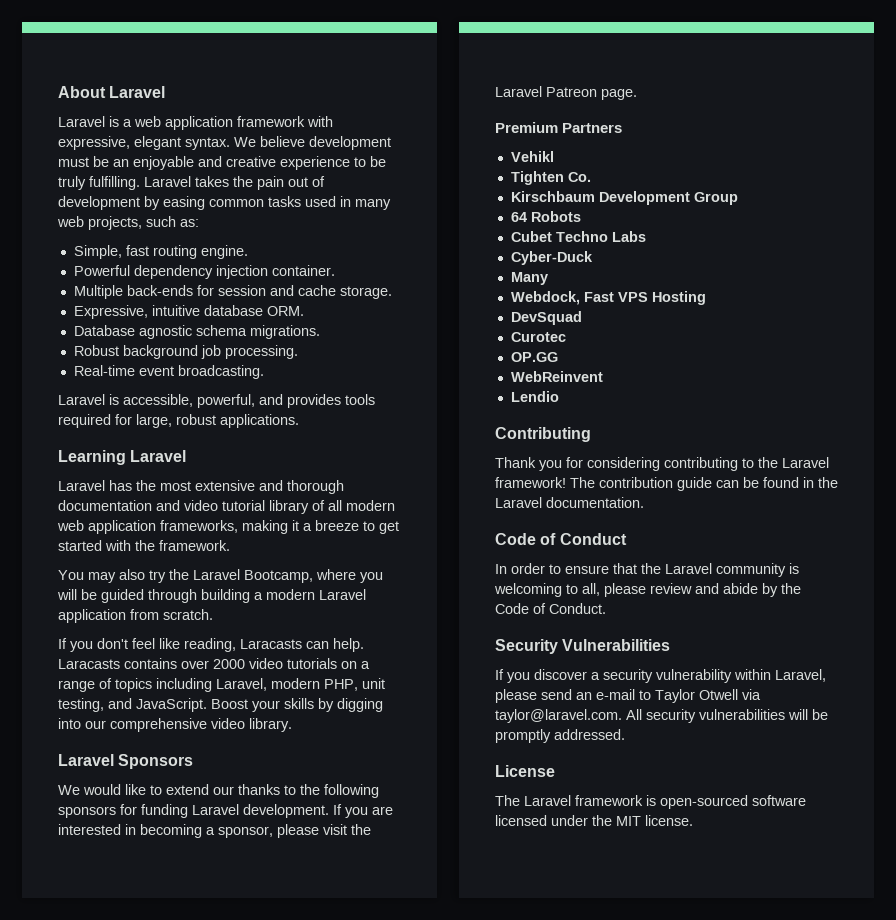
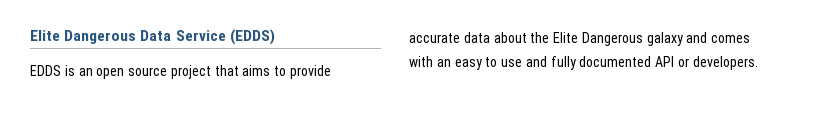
- About Laravel
- Laravel is a web application framework with expressive, elegant syntax. We believe development must be an enjoyable and creative experience to be truly fulfilling. Laravel takes the pain out of development by easing common tasks used in many web projects, such as:
- Simple, fast routing engine.
- Powerful dependency injection container.
- Multiple back-ends for session and cache storage.
- Expressive, intuitive database ORM.
- Database agnostic schema migrations.
- Robust background job processing.
- Real-time event broadcasting.
- Laravel is accessible, powerful, and provides tools required for large, robust applications.
- Learning Laravel
- Laravel has the most extensive and thorough documentation and video tutorial library of all modern web application frameworks, making it a breeze to get started with the framework.
- You may also try the Laravel Bootcamp, where you will be guided through building a modern Laravel application from scratch.
- If you don't feel like reading, Laracasts can help. Laracasts contains over 2000 video tutorials on a range of topics including Laravel, modern PHP, unit testing, and JavaScript. Boost your skills by digging into our comprehensive video library.
- Laravel Sponsors
- We would like to extend our thanks to the following sponsors for funding Laravel development. If you are interested in becoming a sponsor, please visit the Laravel Patreon page.
- Premium Partners
- Vehikl
- Tighten Co.
- Kirschbaum Development Group
- 64 Robots
- Cubet Techno Labs
- Cyber-Duck
- Many
- Webdock, Fast VPS Hosting
- DevSquad
- Curotec
- OP.GG
- WebReinvent
- Lendio
- Contributing
- Thank you for considering contributing to the Laravel framework! The contribution guide can be found in the Laravel documentation.
- Code of Conduct
- In order to ensure that the Laravel community is welcoming to all, please review and abide by the Code of Conduct.
- Security Vulnerabilities
- If you discover a security vulnerability within Laravel, please send an e-mail to Taylor Otwell via taylor@laravel.com. All security vulnerabilities will be promptly addressed.
- License
- The Laravel framework is open-sourced software licensed under the MIT license.
+ Elite Dangerous Data Service (EDDS)
+ EDDS is an open source project that aims to provide accurate data about the Elite Dangerous galaxy and comes with an easy to use and fully documented API or developers.

